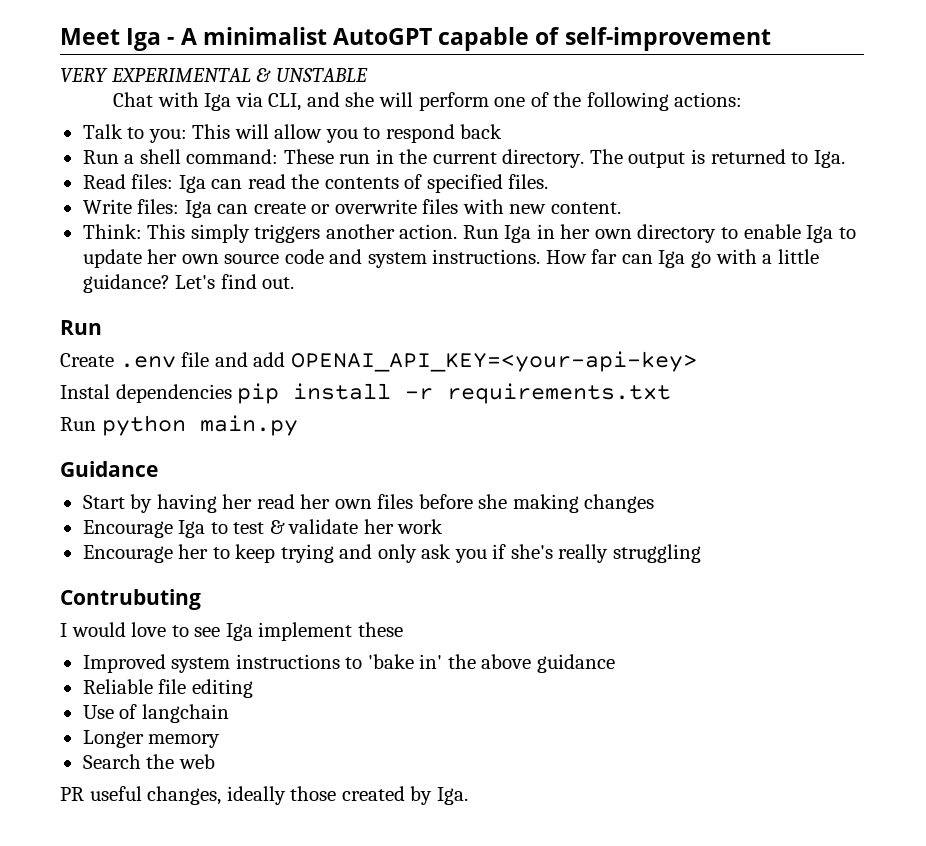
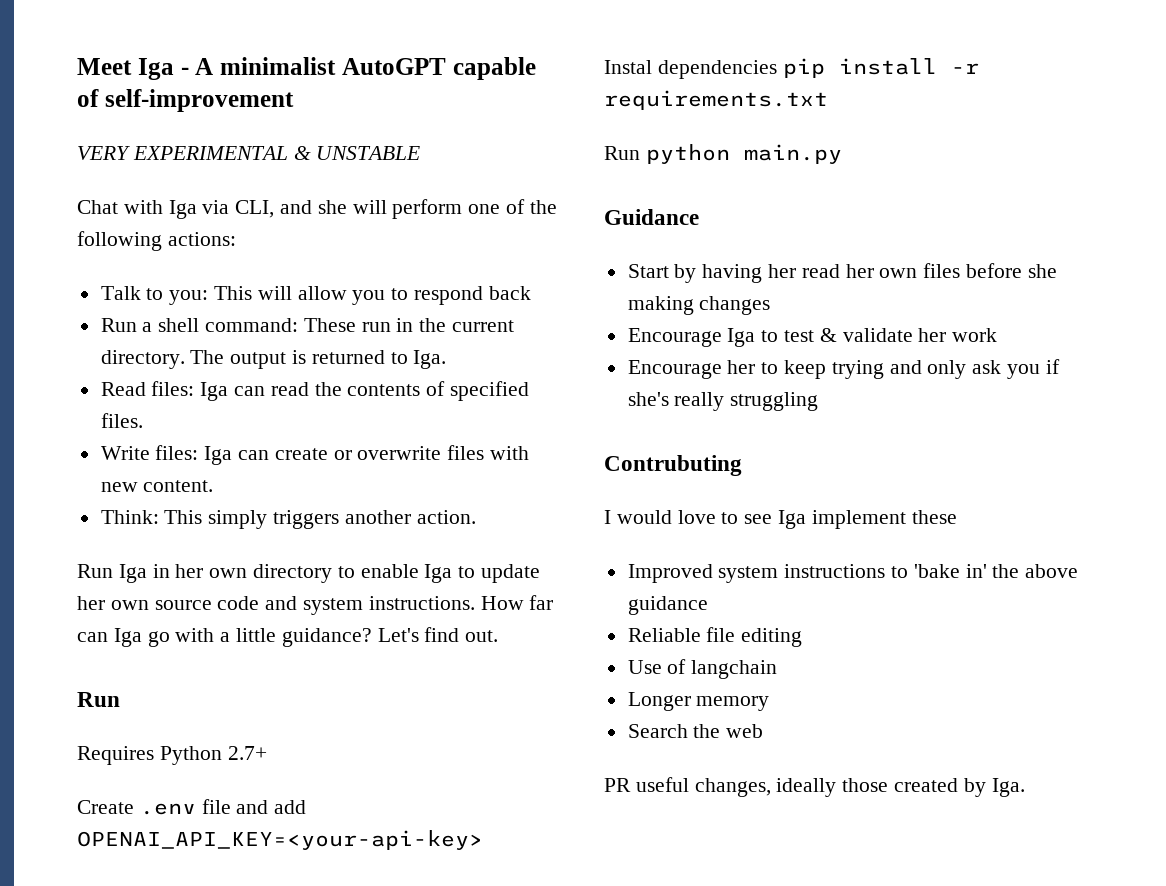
- Think: This simply triggers another action. Run Iga in her own directory to enable Iga to update her own source code and system instructions.
+ Think: This simply triggers another action.
+ Run Iga in her own directory to enable Iga to update her own source code and system instructions.
+ Requires Python 2.7+

